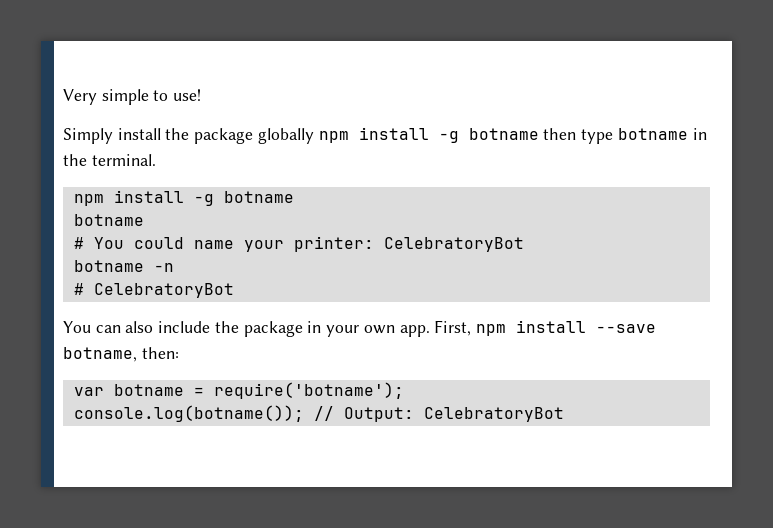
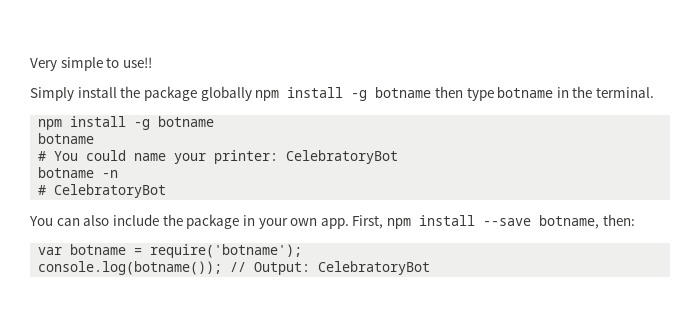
- Very simple to use!
+ Very simple to use!!

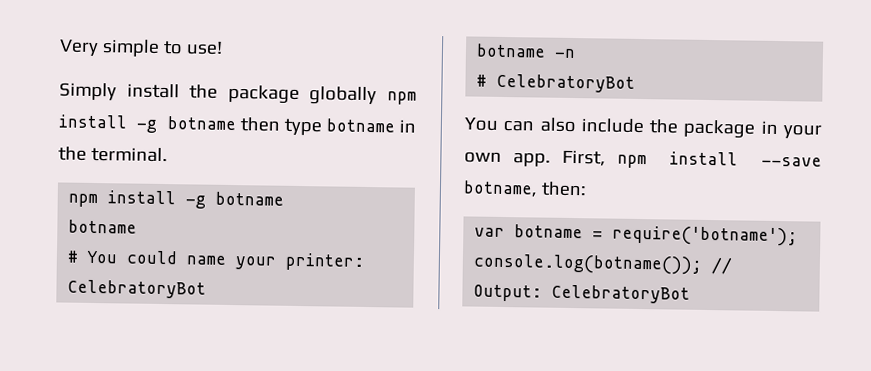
- Very simple to use!!
+ Very simple to use!

